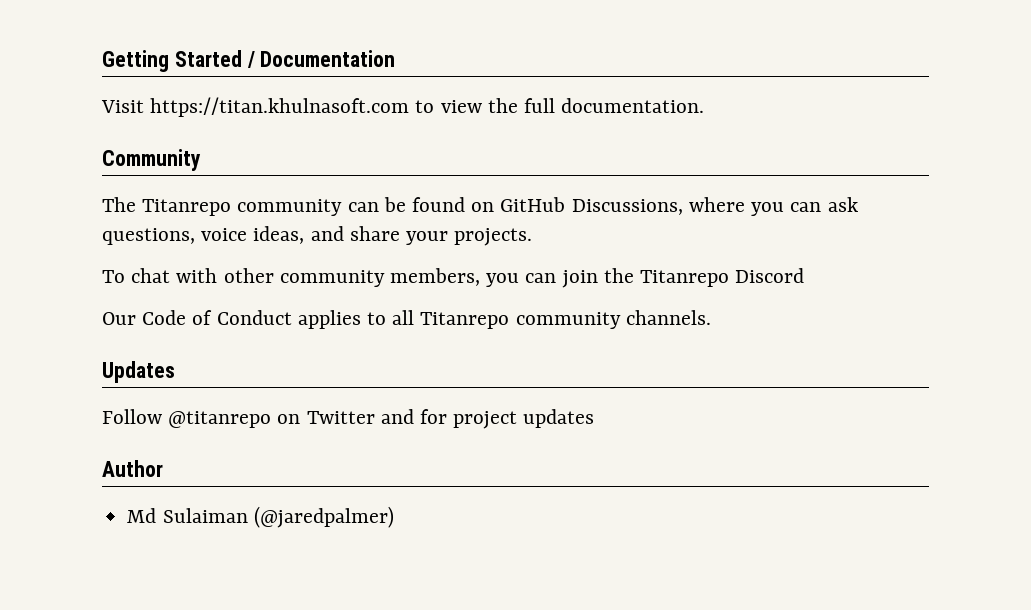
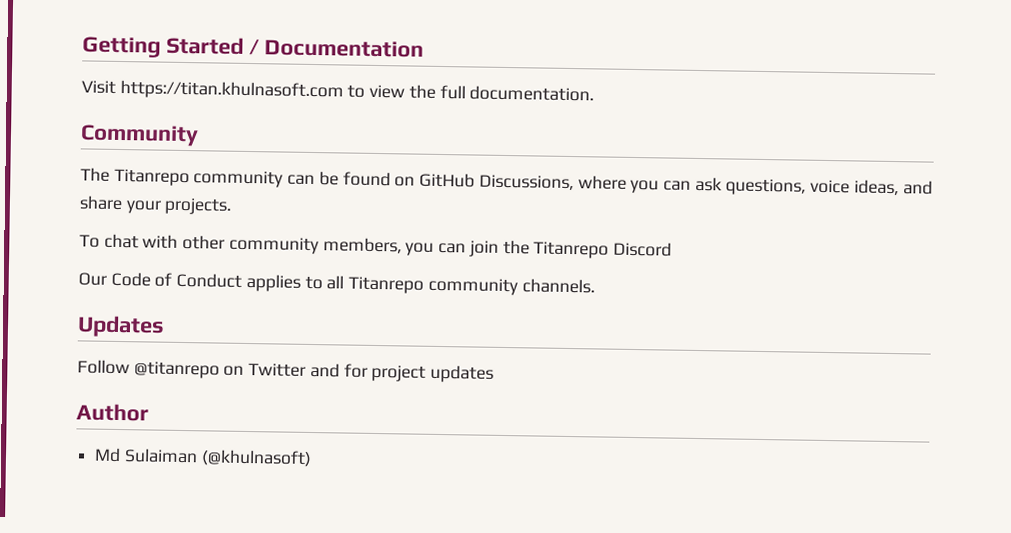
- Md Sulaiman (@jaredpalmer)
+ Md Sulaiman (@khulnasoft)

